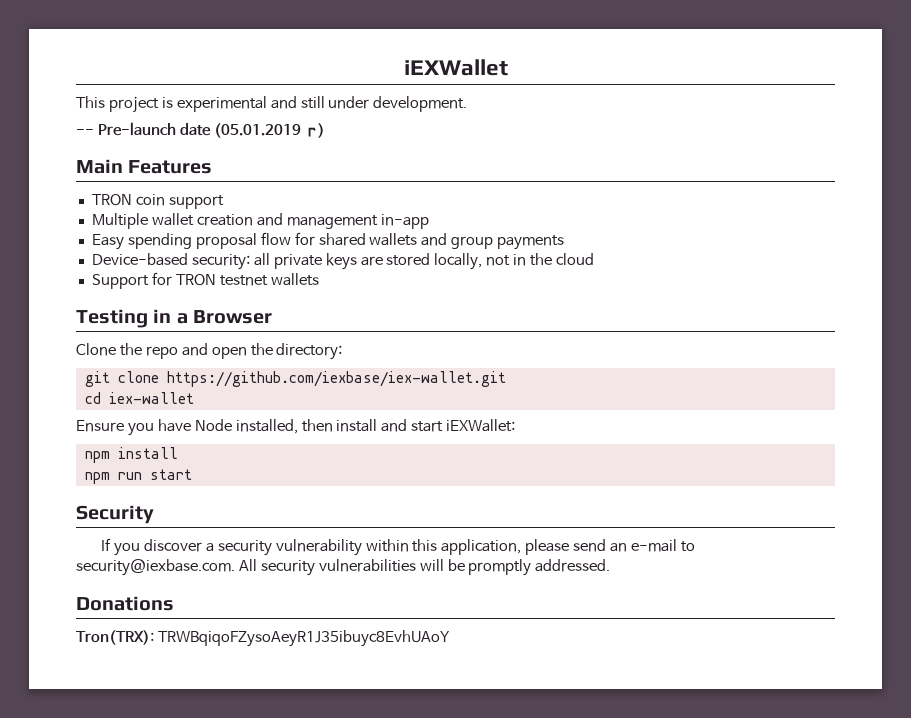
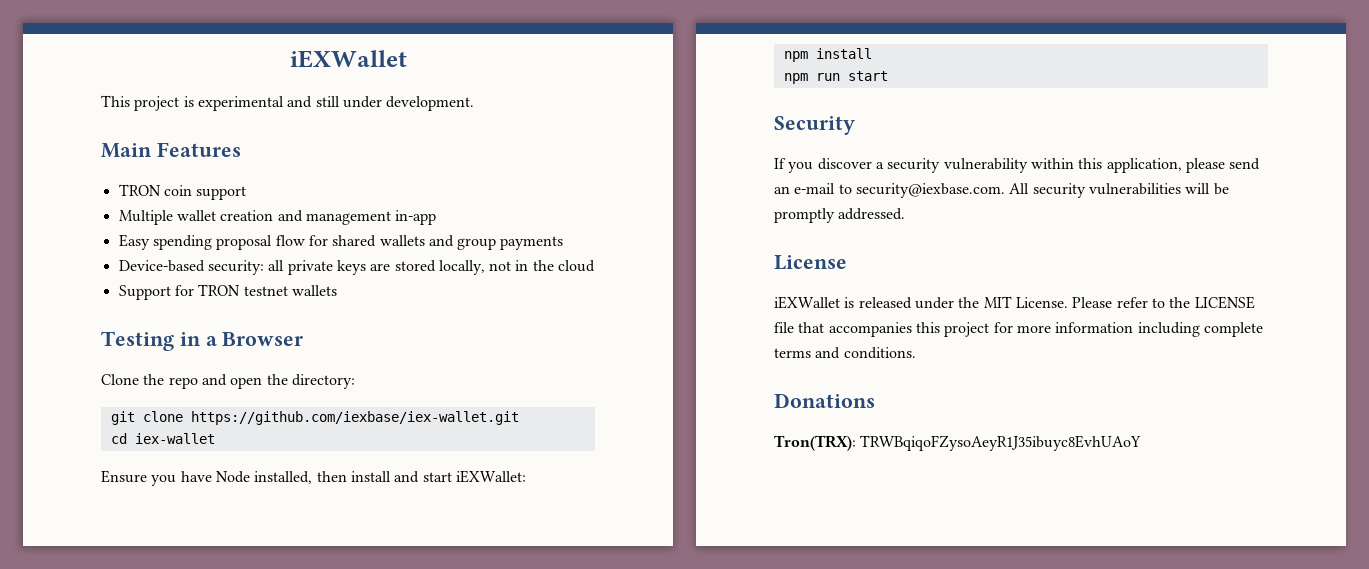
- -- Pre-launch date (05.01.2019 г)
+ License
+ iEXWallet is released under the MIT License. Please refer to the LICENSE file that accompanies this project for more information including complete terms and conditions.

